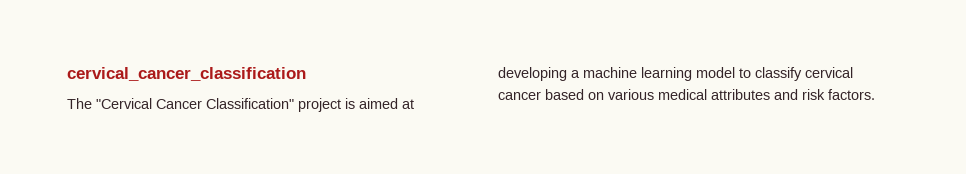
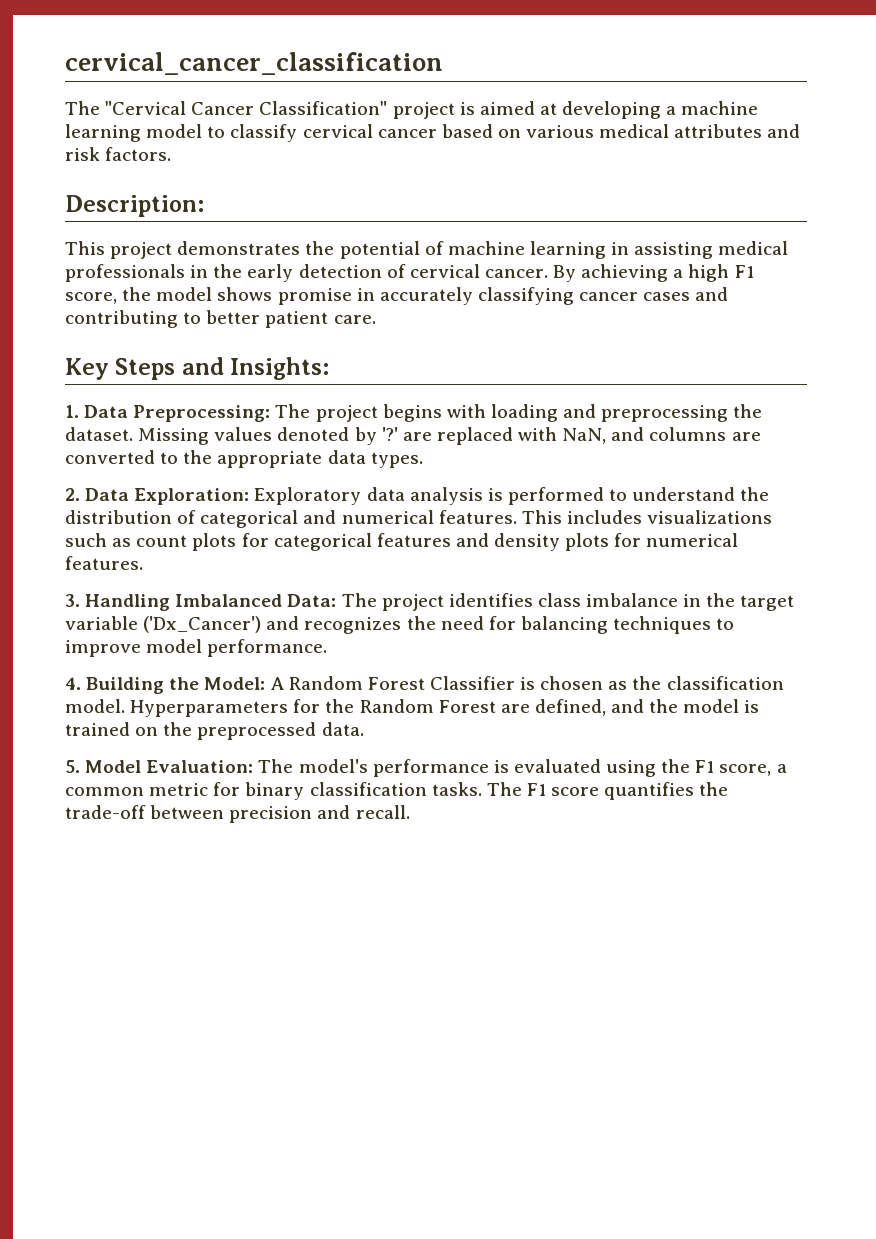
+ Description:
+ This project demonstrates the potential of machine learning in assisting medical professionals in the early detection of cervical cancer. By achieving a high F1 score, the model shows promise in accurately classifying cancer cases and contributing to better patient care.
+ Key Steps and Insights:
+ 1. Data Preprocessing: The project begins with loading and preprocessing the dataset. Missing values denoted by '?' are replaced with NaN, and columns are converted to the appropriate data types.
+ 2. Data Exploration: Exploratory data analysis is performed to understand the distribution of categorical and numerical features. This includes visualizations such as count plots for categorical features and density plots for numerical features.
+ 3. Handling Imbalanced Data: The project identifies class imbalance in the target variable ('Dx_Cancer') and recognizes the need for balancing techniques to improve model performance.
+ 4. Building the Model: A Random Forest Classifier is chosen as the classification model. Hyperparameters for the Random Forest are defined, and the model is trained on the preprocessed data.
+ 5. Model Evaluation: The model's performance is evaluated using the F1 score, a common metric for binary classification tasks. The F1 score quantifies the trade-off between precision and recall.

